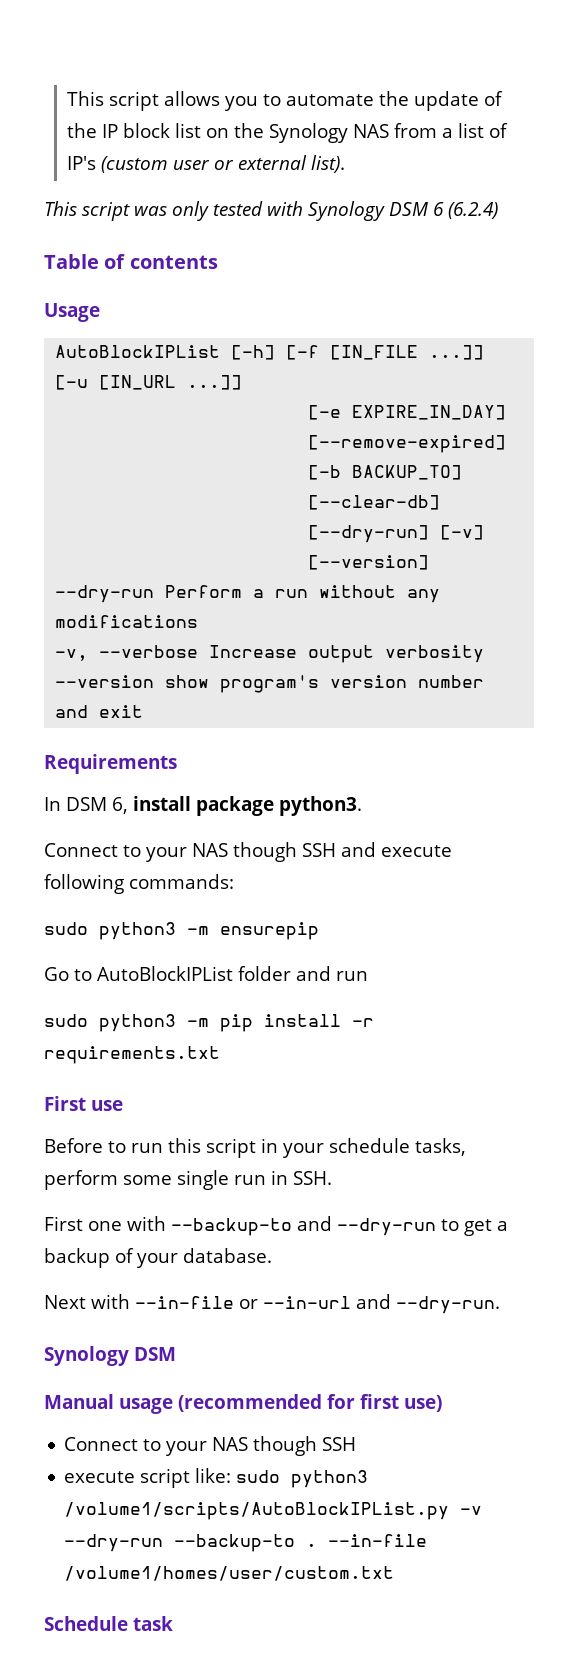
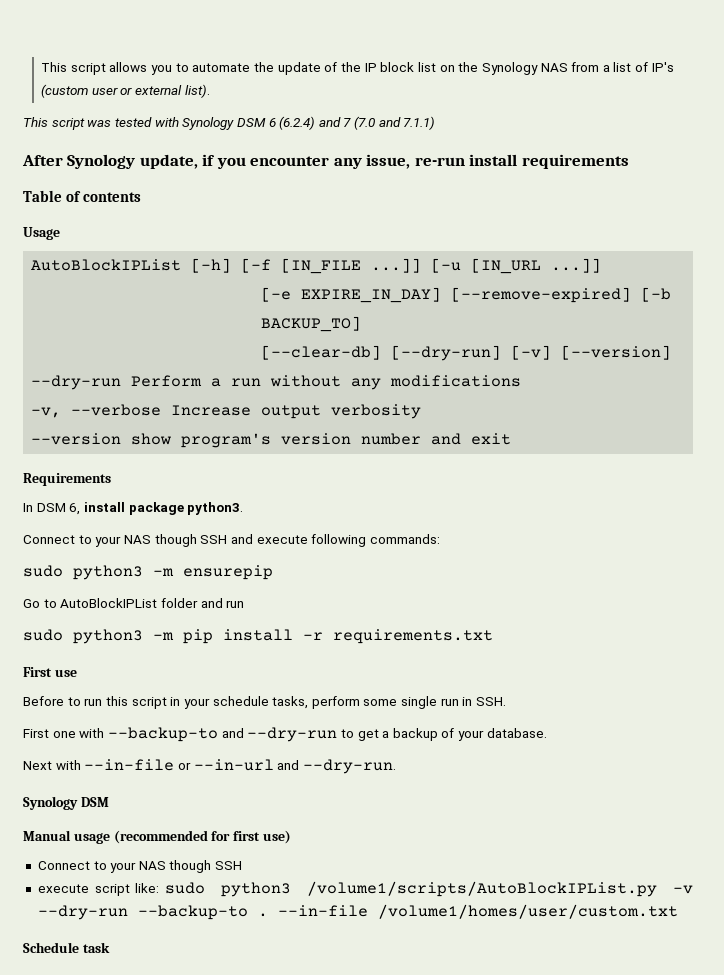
- This script was only tested with Synology DSM 6 (6.2.4)
+ This script was tested with Synology DSM 6 (6.2.4) and 7 (7.0 and 7.1.1)
+ After Synology update, if you encounter any issue, re-run install requirements

